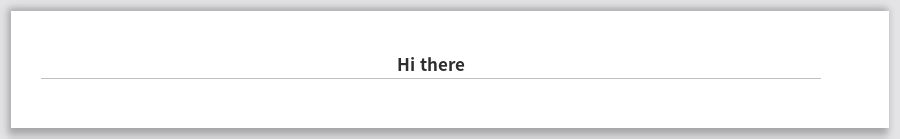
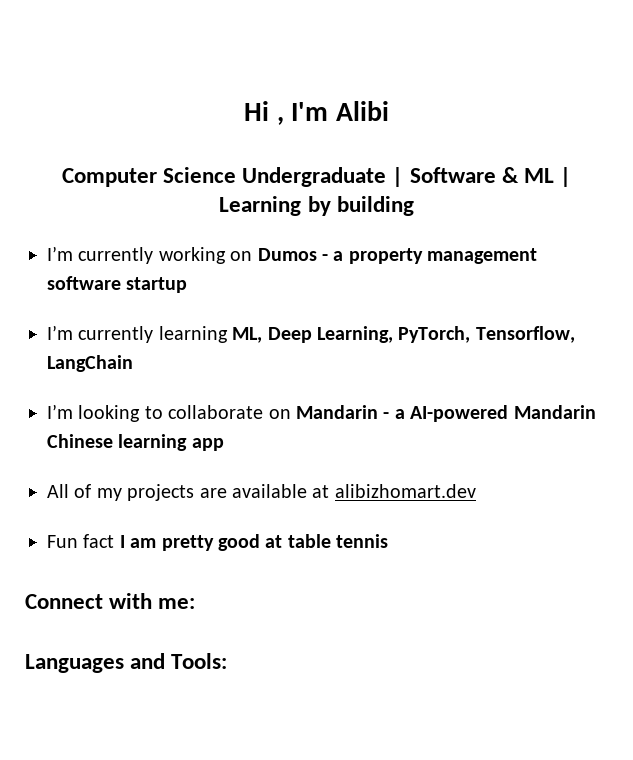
- Hi there
+ Hi , I'm Alibi
+ Computer Science Undergraduate | Software & ML | Learning by building
+ I’m currently working on Dumos - a property management software startup
+ I’m currently learning ML, Deep Learning, PyTorch, Tensorflow, LangChain
+ I’m looking to collaborate on Mandarin - a AI-powered Mandarin Chinese learning app
+ All of my projects are available at alibizhomart.dev
+ Fun fact I am pretty good at table tennis
+ Connect with me:
+ Languages and Tools:

